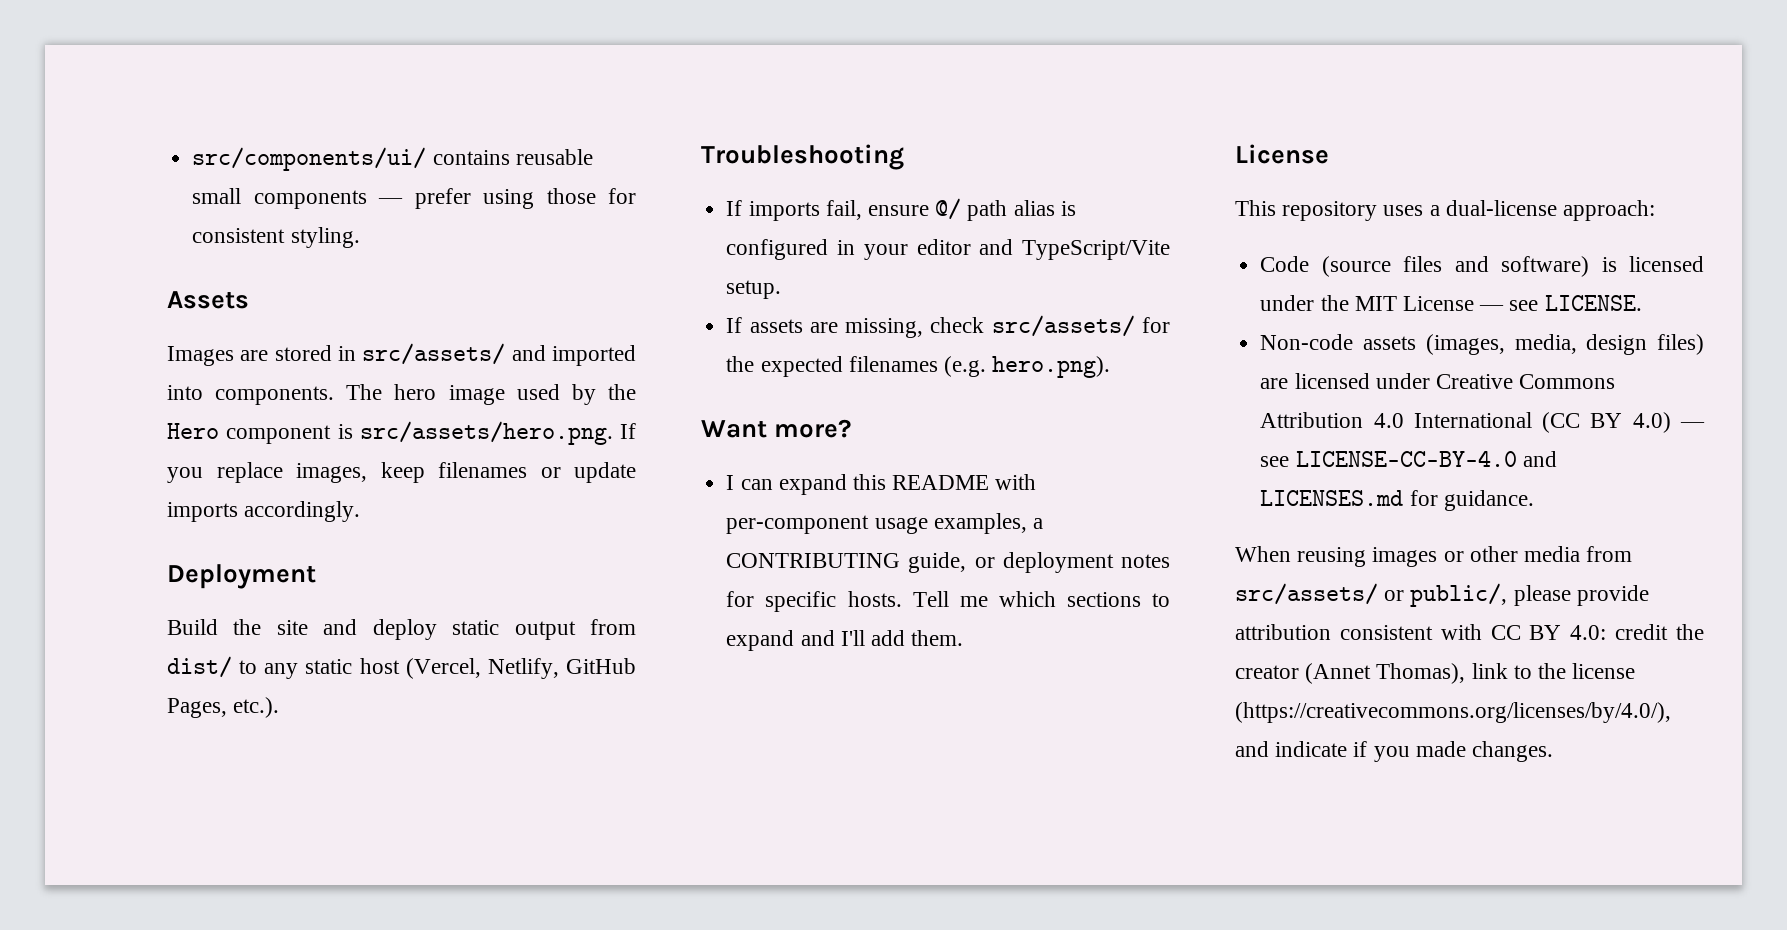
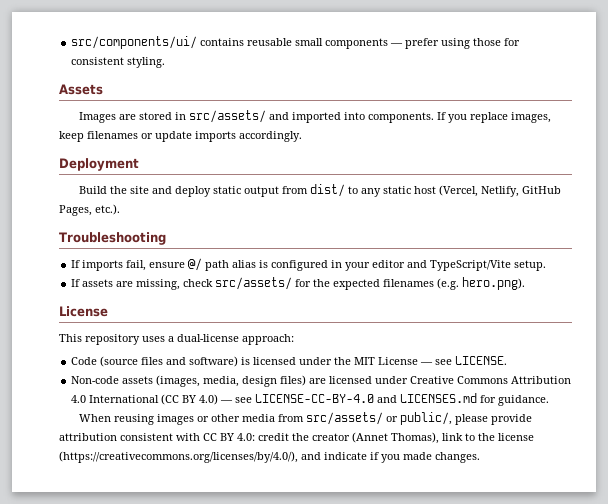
- The hero image used by the Hero component is src/assets/hero.png. If you replace images, keep filenames or update imports accordingly.
+ If you replace images, keep filenames or update imports accordingly.
- Want more?
- I can expand this README with per-component usage examples, a CONTRIBUTING guide, or deployment notes for specific hosts. Tell me which sections to expand and I'll add them.

